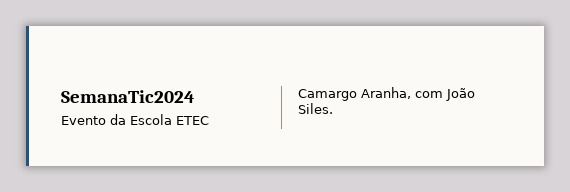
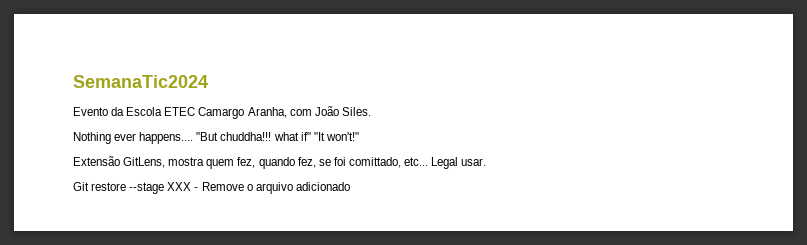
+ Nothing ever happens.... "But chuddha!!! what if" "It won't!"
+ Extensão GitLens, mostra quem fez, quando fez, se foi comittado, etc... Legal usar.
+ Git restore --stage XXX - Remove o arquivo adicionado

